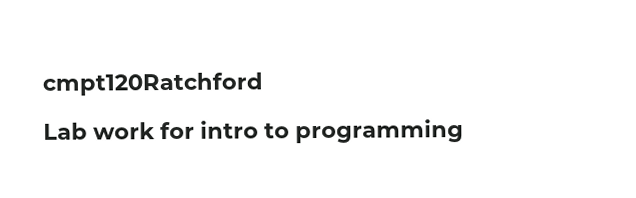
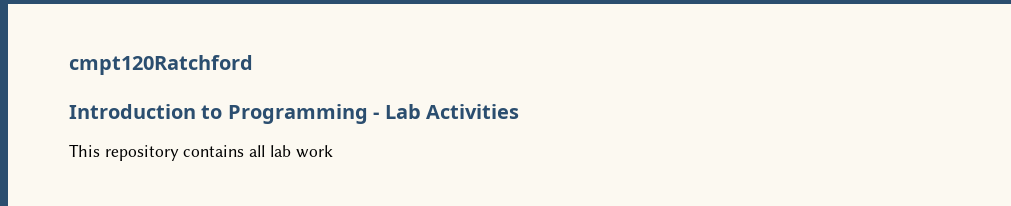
- Lab work for intro to programming
+ Introduction to Programming - Lab Activities
+ This repository contains all lab work

